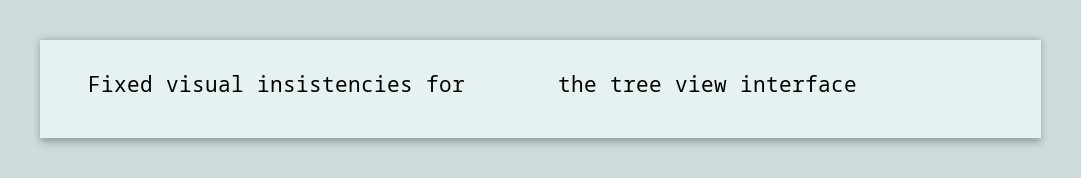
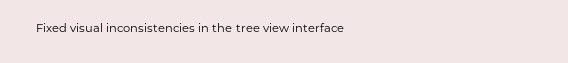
- Fixed visual insistencies for the tree view interface
+ Fixed visual inconsistencies in the tree view interface

